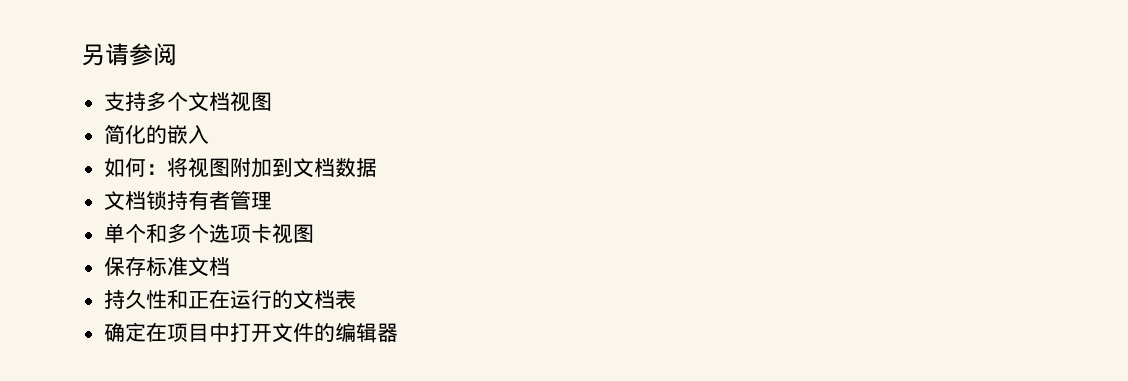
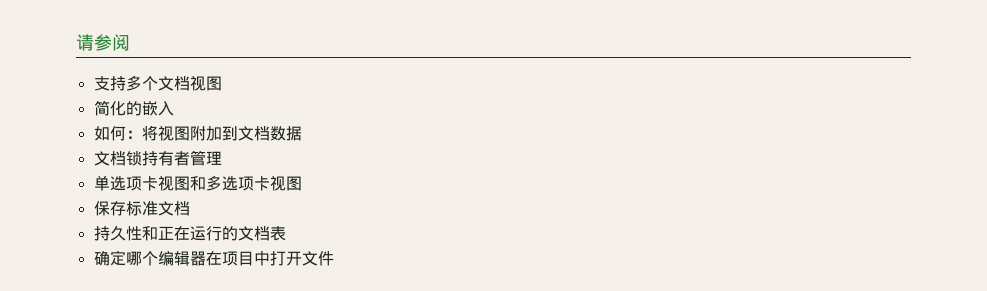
- 另请参阅
+ 请参阅
- 单个和多个选项卡视图
+ 单选项卡视图和多选项卡视图
- 确定在项目中打开文件的编辑器
+ 确定哪个编辑器在项目中打开文件

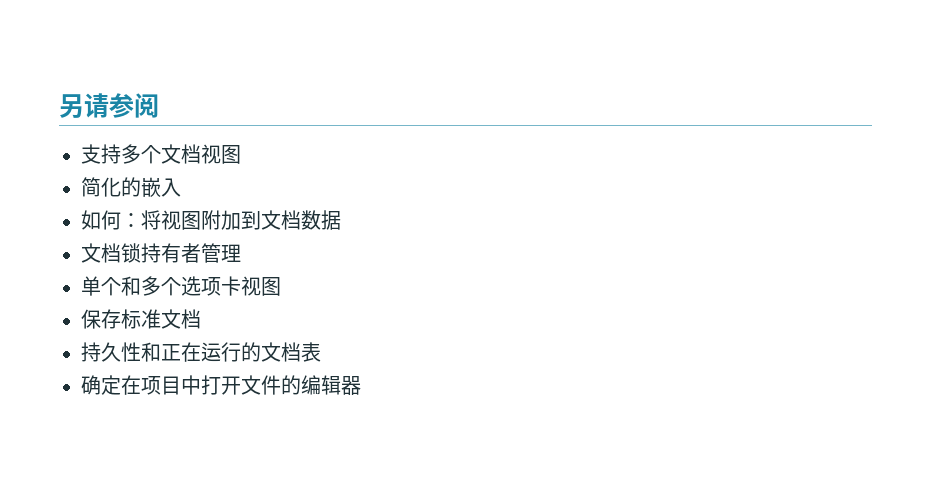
- 请参阅
+ 另请参阅
- 单选项卡视图和多选项卡视图
+ 单个和多个选项卡视图
- 确定哪个编辑器在项目中打开文件
+ 确定在项目中打开文件的编辑器

